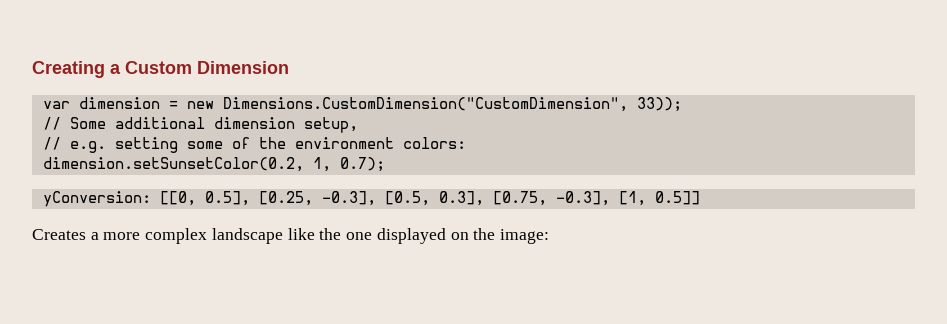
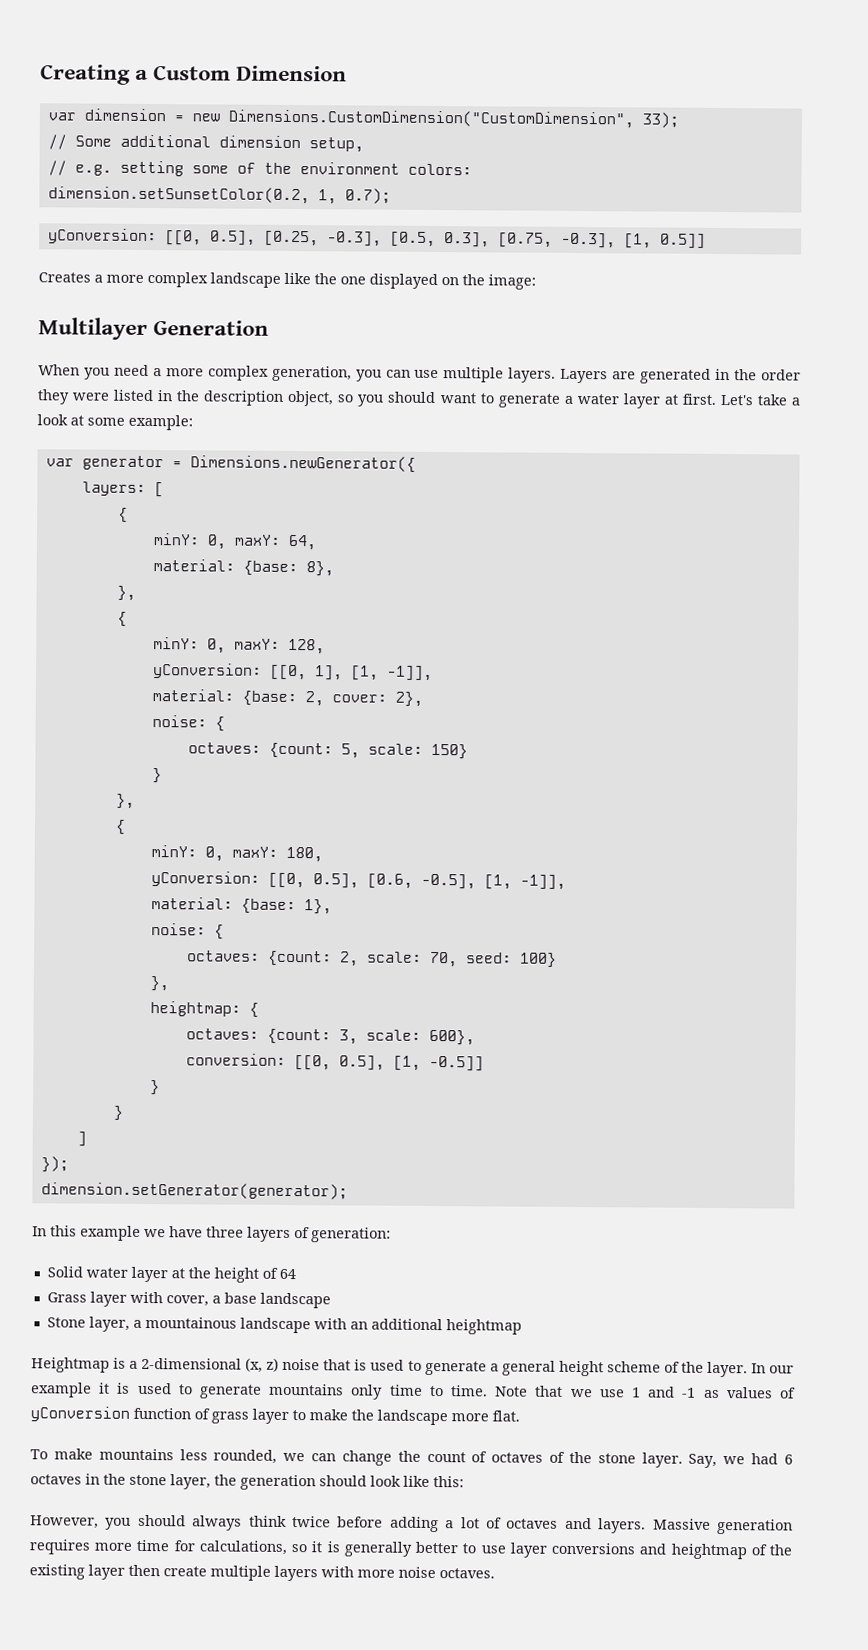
- var dimension = new Dimensions.CustomDimension("CustomDimension", 33));
+ var dimension = new Dimensions.CustomDimension("CustomDimension", 33);
+ Multilayer Generation
+ When you need a more complex generation, you can use multiple layers. Layers are generated in the order they were listed in the description object, so you should want to generate a water layer at first. Let's take a look at some example:
+ var generator = Dimensions.newGenerator({
+ layers: [
+ {
+ minY: 0, maxY: 64,
+ material: {base: 8},
+ },
+ {
+ minY: 0, maxY: 128,
+ yConversion: [[0, 1], [1, -1]],
+ material: {base: 2, cover: 2},
+ noise: {
+ octaves: {count: 5, scale: 150}
+ }
+ },
+ {
+ minY: 0, maxY: 180,
+ yConversion: [[0, 0.5], [0.6, -0.5], [1, -1]],
+ material: {base: 1},
+ noise: {
+ octaves: {count: 2, scale: 70, seed: 100}
+ },
+ heightmap: {
+ octaves: {count: 3, scale: 600},
+ conversion: [[0, 0.5], [1, -0.5]]
+ }
+ }
+ ]
+ });
+ dimension.setGenerator(generator);
+ In this example we have three layers of generation:
+ Solid water layer at the height of 64
+ Grass layer with cover, a base landscape
+ Stone layer, a mountainous landscape with an additional heightmap
+ Heightmap is a 2-dimensional (x, z) noise that is used to generate a general height scheme of the layer. In our example it is used to generate mountains only time to time. Note that we use 1 and -1 as values of yConversion function of grass layer to make the landscape more flat.
+ To make mountains less rounded, we can change the count of octaves of the stone layer. Say, we had 6 octaves in the stone layer, the generation should look like this:
+ However, you should always think twice before adding a lot of octaves and layers. Massive generation requires more time for calculations, so it is generally better to use layer conversions and heightmap of the existing layer then create multiple layers with more noise octaves.

